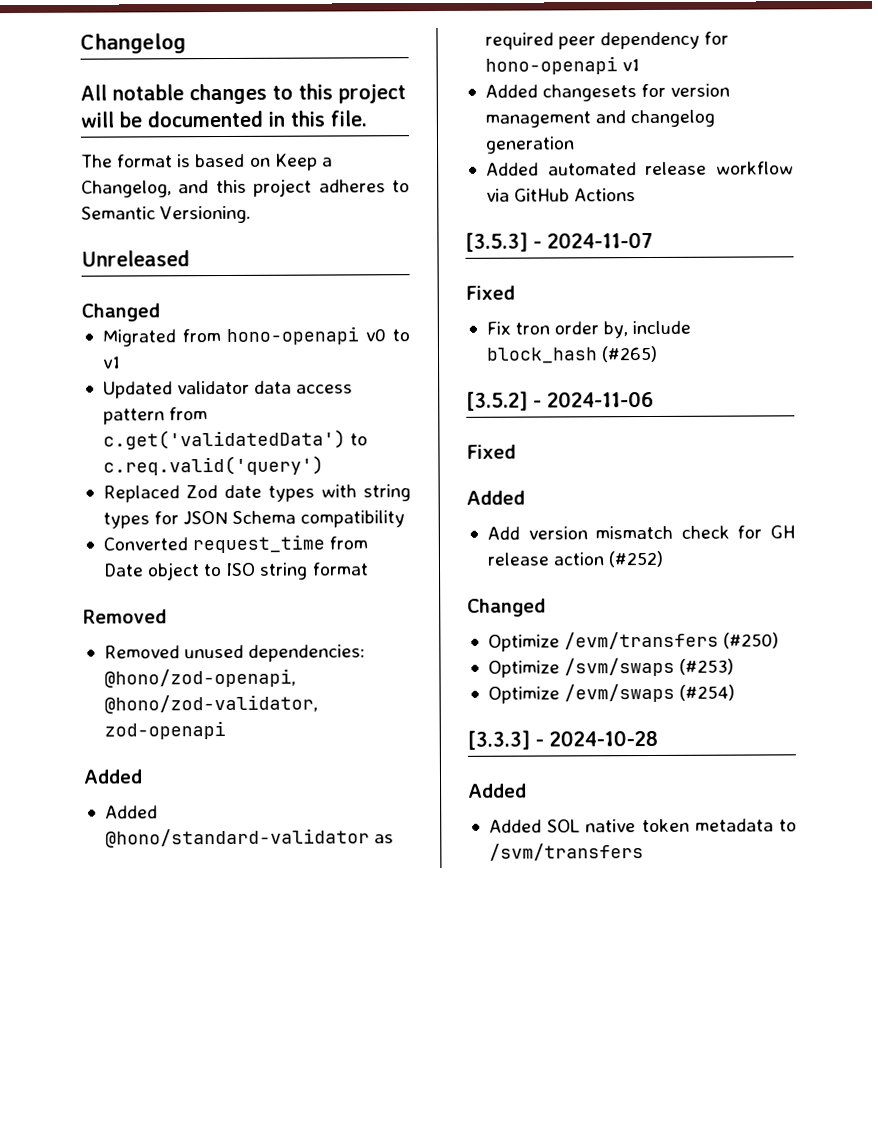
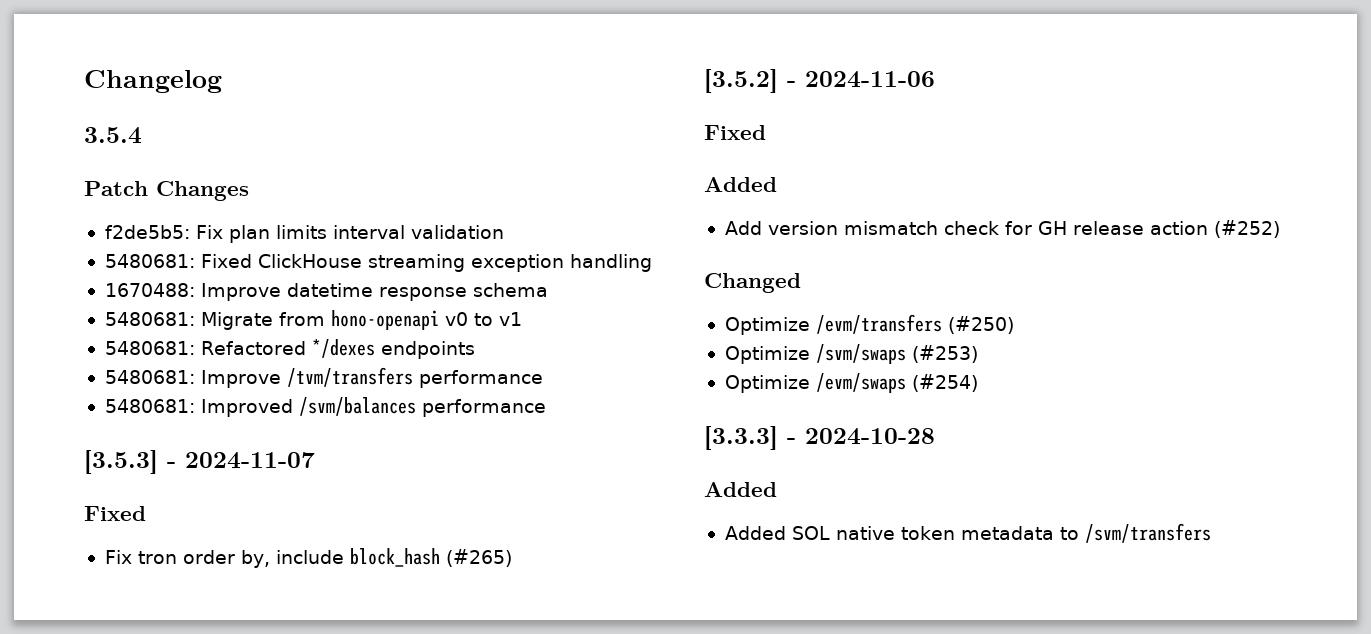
- All notable changes to this project will be documented in this file.
- The format is based on Keep a Changelog, and this project adheres to Semantic Versioning.
- Unreleased
- Changed
- Migrated from hono-openapi v0 to v1
+ 3.5.4
+ Patch Changes
+ f2de5b5: Fix plan limits interval validation
+ 5480681: Fixed ClickHouse streaming exception handling
+ 1670488: Improve datetime response schema
+ 5480681: Migrate from hono-openapi v0 to v1
- Updated validator data access pattern from c.get('validatedData') to c.req.valid('query')
- Replaced Zod date types with string types for JSON Schema compatibility
- Converted request_time from Date object to ISO string format
- Removed
- Removed unused dependencies: @hono/zod-openapi, @hono/zod-validator, zod-openapi
- Added
- Added @hono/standard-validator as required peer dependency for hono-openapi v1
- Added changesets for version management and changelog generation
- Added automated release workflow via GitHub Actions
+ 5480681: Refactored */dexes endpoints
+ 5480681: Improve /tvm/transfers performance
+ 5480681: Improved /svm/balances performance

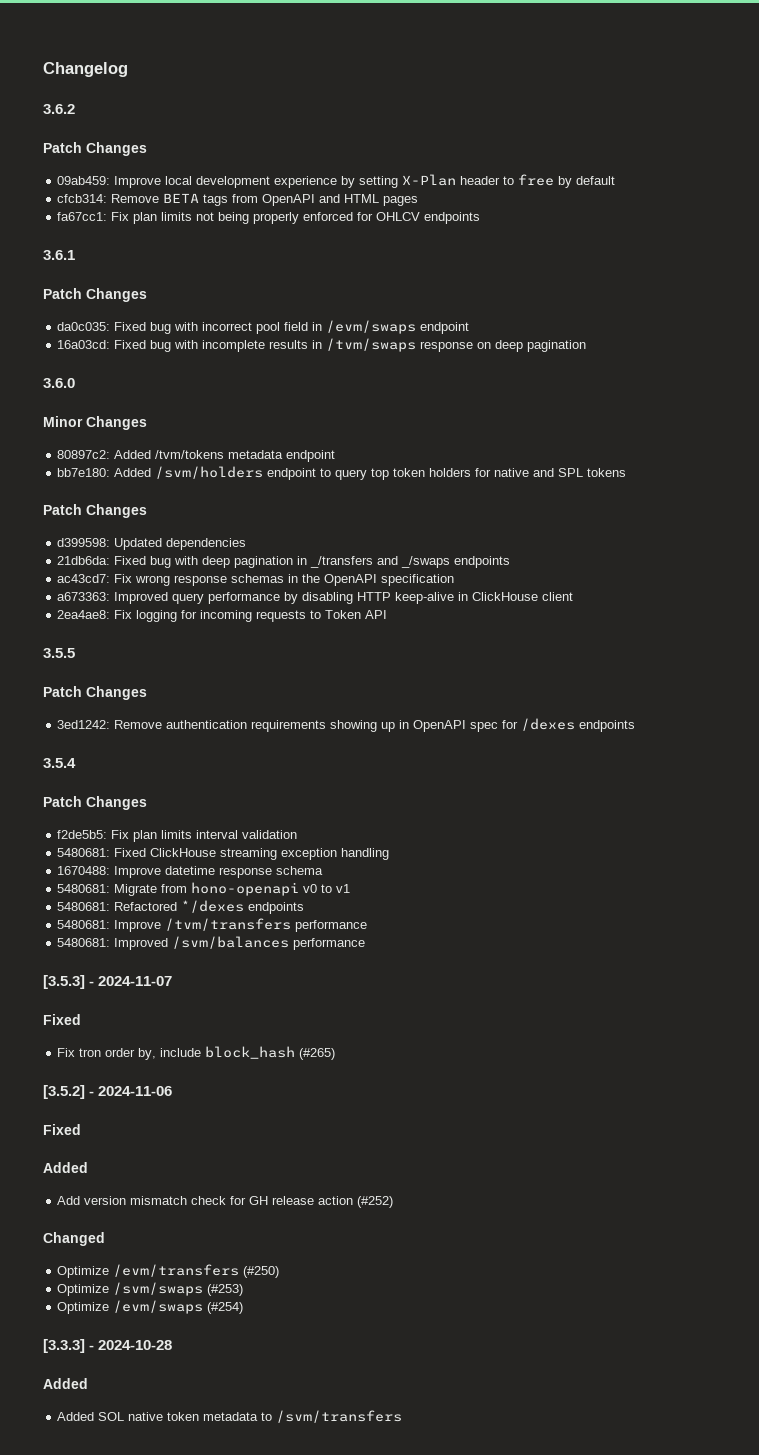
+ 3.6.2
+ Patch Changes
+ 09ab459: Improve local development experience by setting X-Plan header to free by default
+ cfcb314: Remove BETA tags from OpenAPI and HTML pages
+ fa67cc1: Fix plan limits not being properly enforced for OHLCV endpoints
+ 3.6.1
+ Patch Changes
+ da0c035: Fixed bug with incorrect pool field in /evm/swaps endpoint
+ 16a03cd: Fixed bug with incomplete results in /tvm/swaps response on deep pagination
+ 3.6.0
+ Minor Changes
+ 80897c2: Added /tvm/tokens metadata endpoint
+ bb7e180: Added /svm/holders endpoint to query top token holders for native and SPL tokens
+ Patch Changes
+ d399598: Updated dependencies
+ 21db6da: Fixed bug with deep pagination in _/transfers and _/swaps endpoints
+ ac43cd7: Fix wrong response schemas in the OpenAPI specification
+ a673363: Improved query performance by disabling HTTP keep-alive in ClickHouse client
+ 2ea4ae8: Fix logging for incoming requests to Token API
+ 3.5.5
+ Patch Changes
+ 3ed1242: Remove authentication requirements showing up in OpenAPI spec for /dexes endpoints

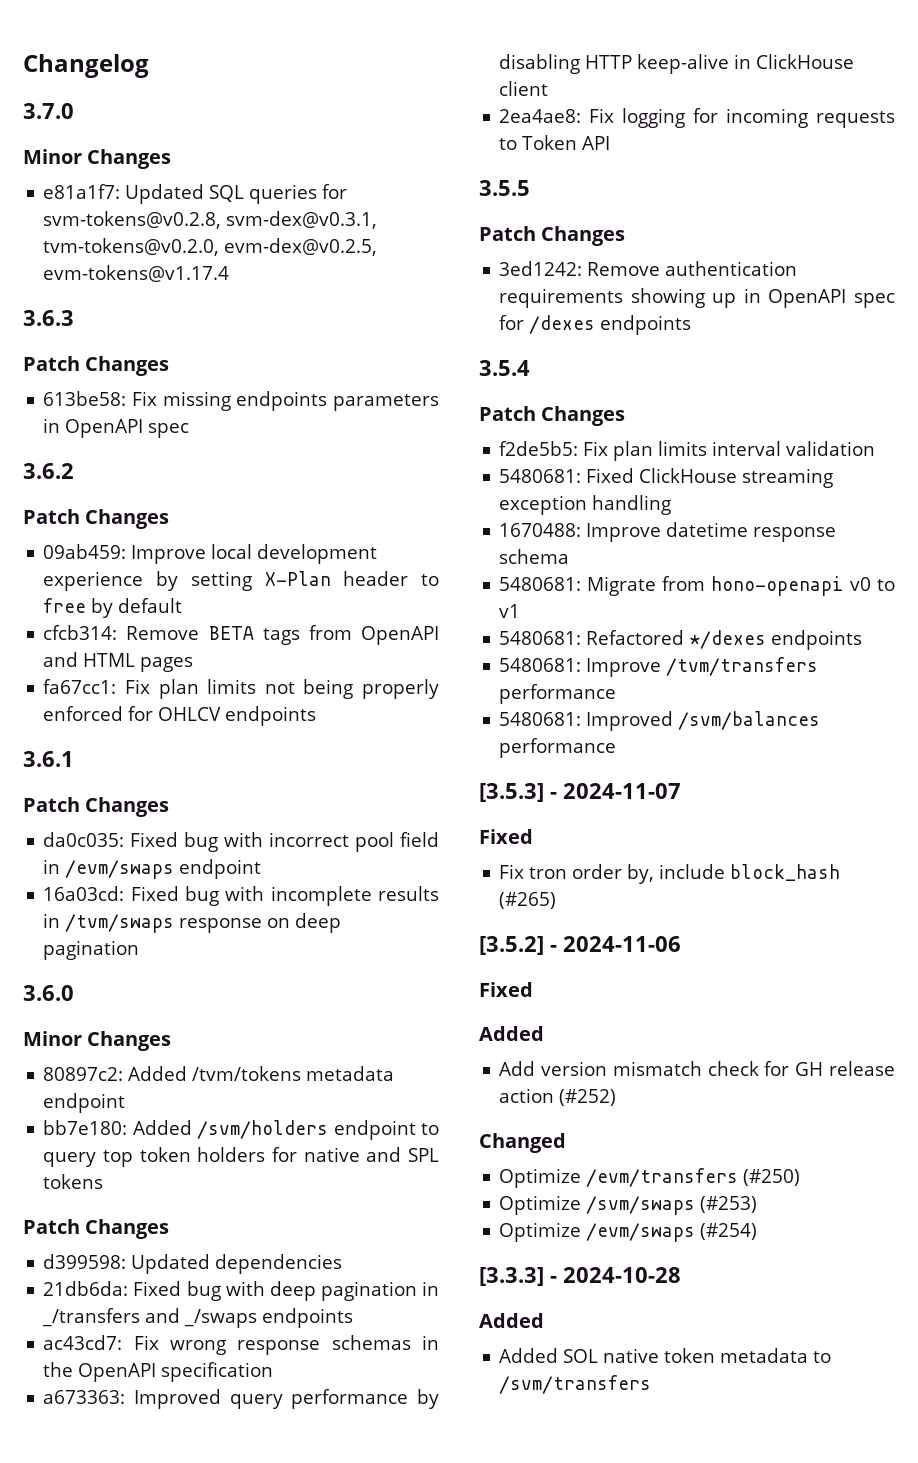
+ 3.7.0
+ Minor Changes
+ e81a1f7: Updated SQL queries for svm-tokens@v0.2.8, svm-dex@v0.3.1, tvm-tokens@v0.2.0, evm-dex@v0.2.5, evm-tokens@v1.17.4
+ 3.6.3
+ Patch Changes
+ 613be58: Fix missing endpoints parameters in OpenAPI spec

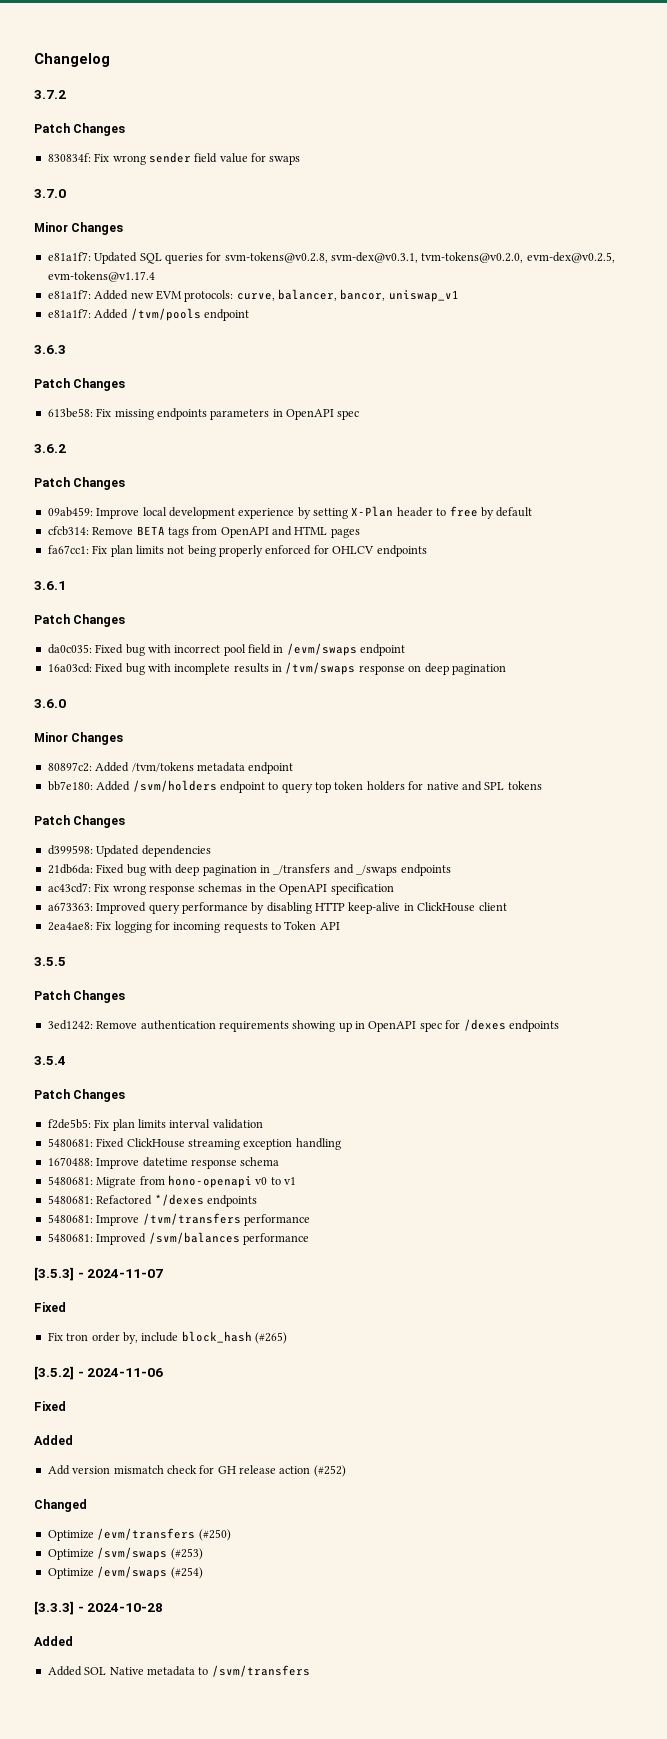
+ 3.7.2
+ Patch Changes
+ 830834f: Fix wrong sender field value for swaps
+ e81a1f7: Added new EVM protocols: curve, balancer, bancor, uniswap_v1
+ e81a1f7: Added /tvm/pools endpoint
- Added SOL native token metadata to /svm/transfers
+ Added SOL Native metadata to /svm/transfers

